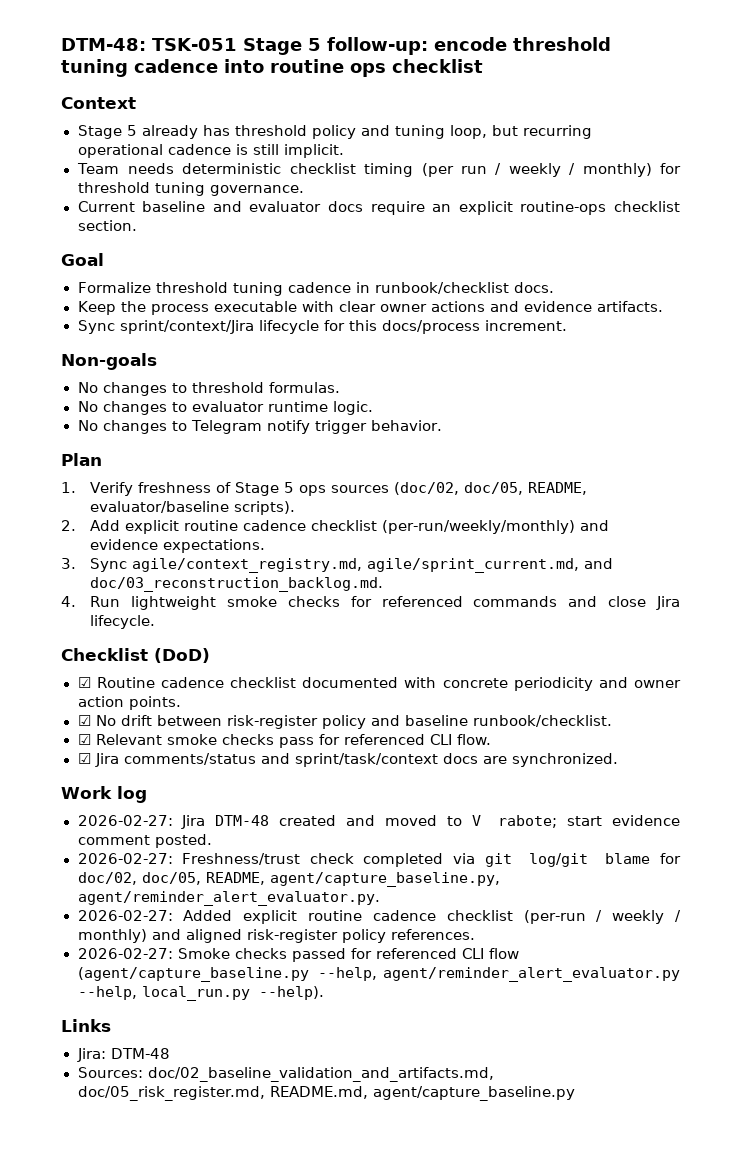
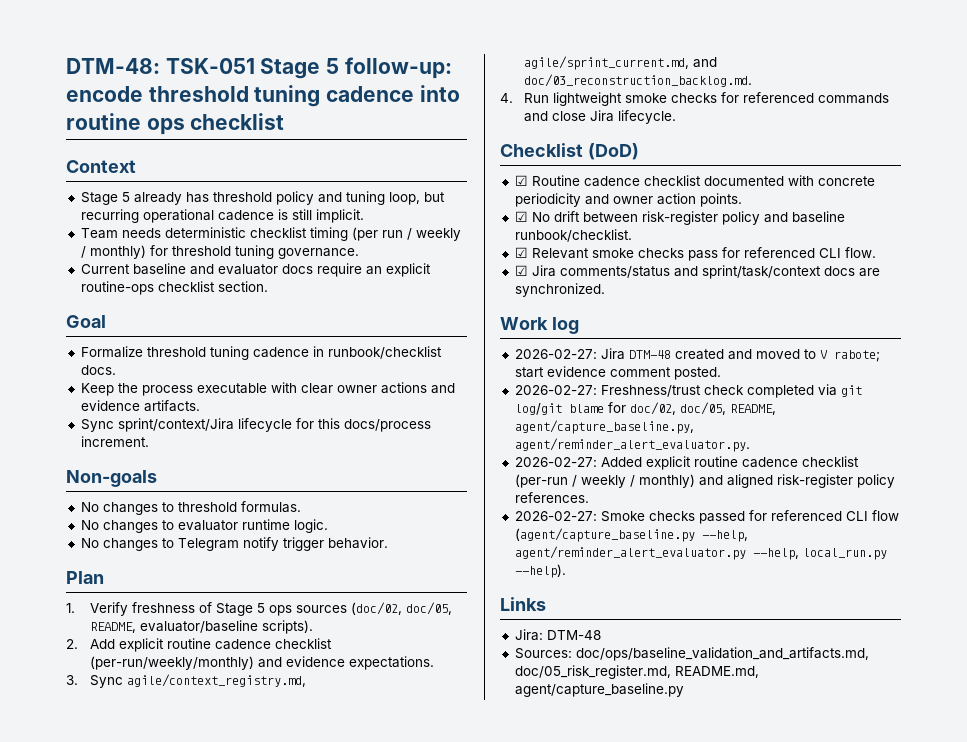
- Sources: doc/02_baseline_validation_and_artifacts.md, doc/05_risk_register.md, README.md, agent/capture_baseline.py
+ Sources: doc/ops/baseline_validation_and_artifacts.md, doc/05_risk_register.md, README.md, agent/capture_baseline.py

